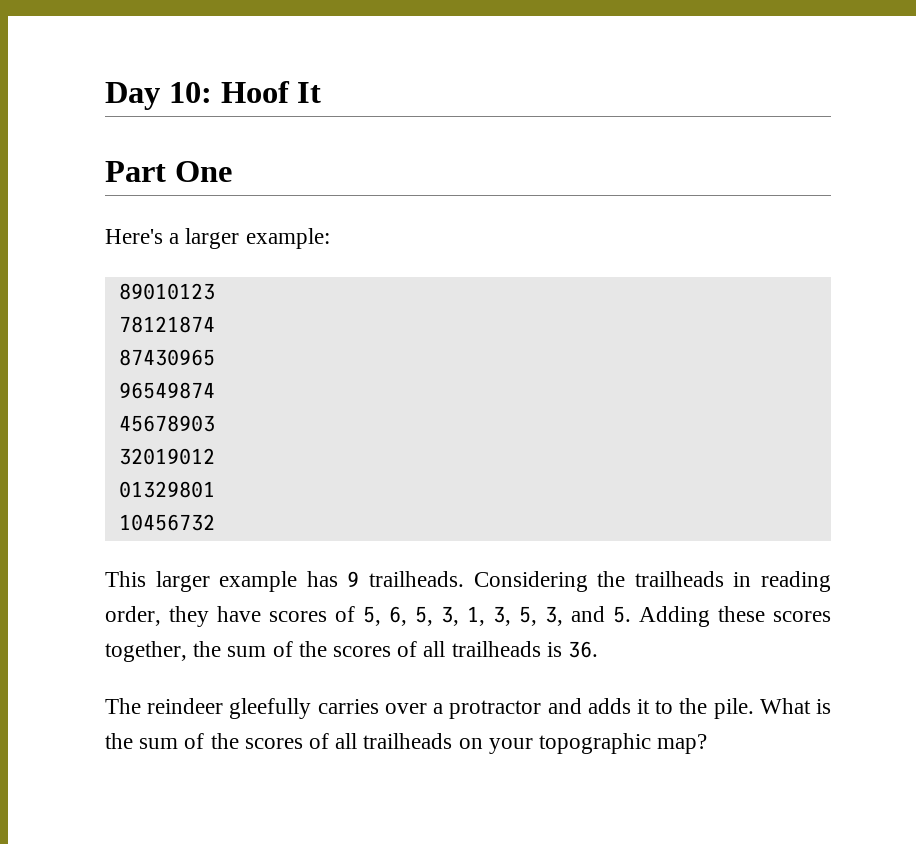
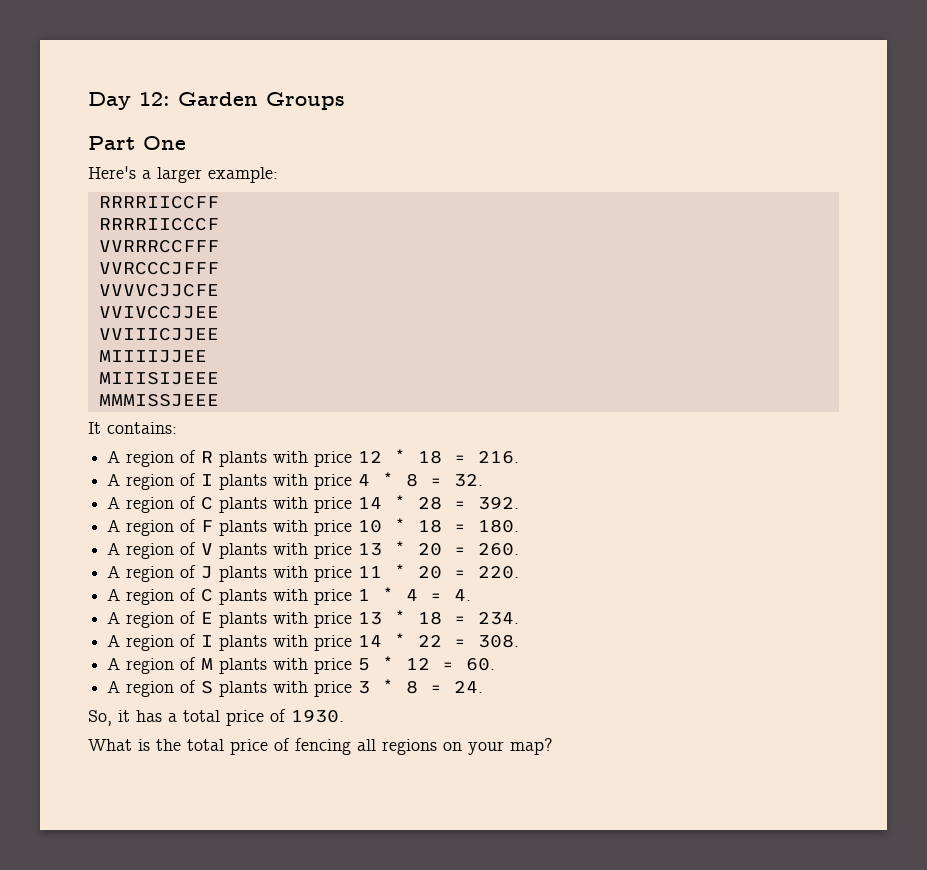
- Day 10: Hoof It
+ Day 12: Garden Groups
- 89010123
- 78121874
- 87430965
- 96549874
- 45678903
- 32019012
- 01329801
- 10456732
- This larger example has 9 trailheads. Considering the trailheads in reading order, they have scores of 5, 6, 5, 3, 1, 3, 5, 3, and 5. Adding these scores together, the sum of the scores of all trailheads is 36.
- The reindeer gleefully carries over a protractor and adds it to the pile. What is the sum of the scores of all trailheads on your topographic map?
+ RRRRIICCFF
+ RRRRIICCCF
+ VVRRRCCFFF
+ VVRCCCJFFF
+ VVVVCJJCFE
+ VVIVCCJJEE
+ VVIIICJJEE
+ MIIIIJJEE
+ MIIISIJEEE
+ MMMISSJEEE
+ It contains:
+ A region of R plants with price 12 * 18 = 216.
+ A region of I plants with price 4 * 8 = 32.
+ A region of C plants with price 14 * 28 = 392.
+ A region of F plants with price 10 * 18 = 180.
+ A region of V plants with price 13 * 20 = 260.
+ A region of J plants with price 11 * 20 = 220.
+ A region of C plants with price 1 * 4 = 4.
+ A region of E plants with price 13 * 18 = 234.
+ A region of I plants with price 14 * 22 = 308.
+ A region of M plants with price 5 * 12 = 60.
+ A region of S plants with price 3 * 8 = 24.
+ So, it has a total price of 1930.
+ What is the total price of fencing all regions on your map?

